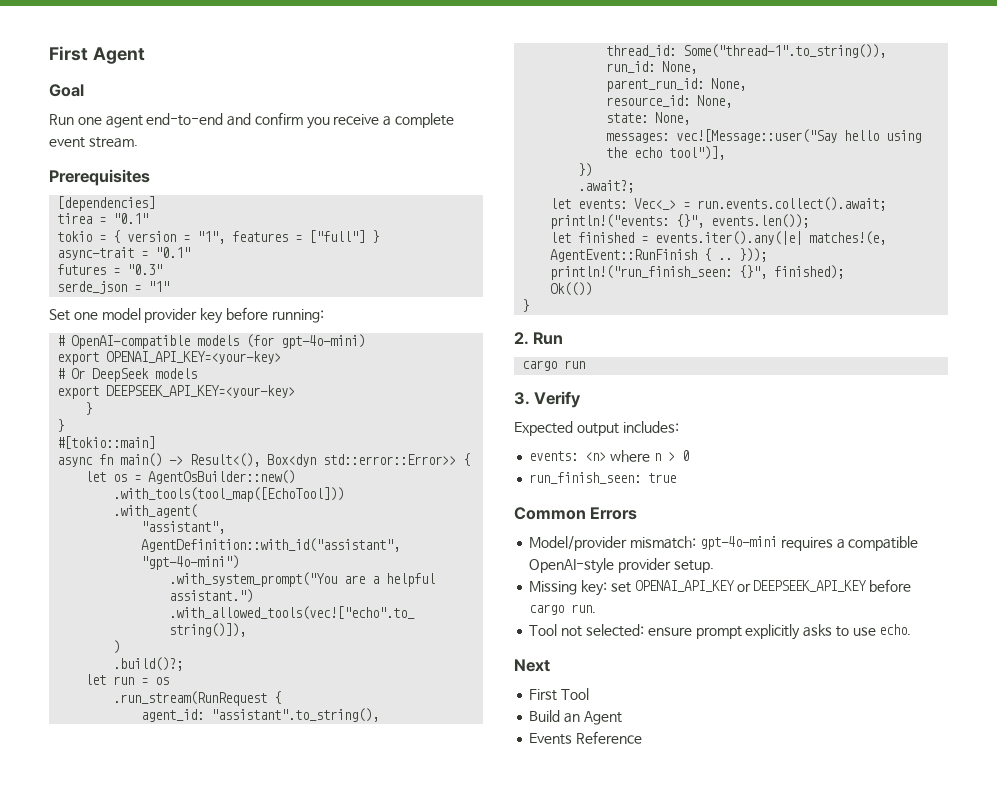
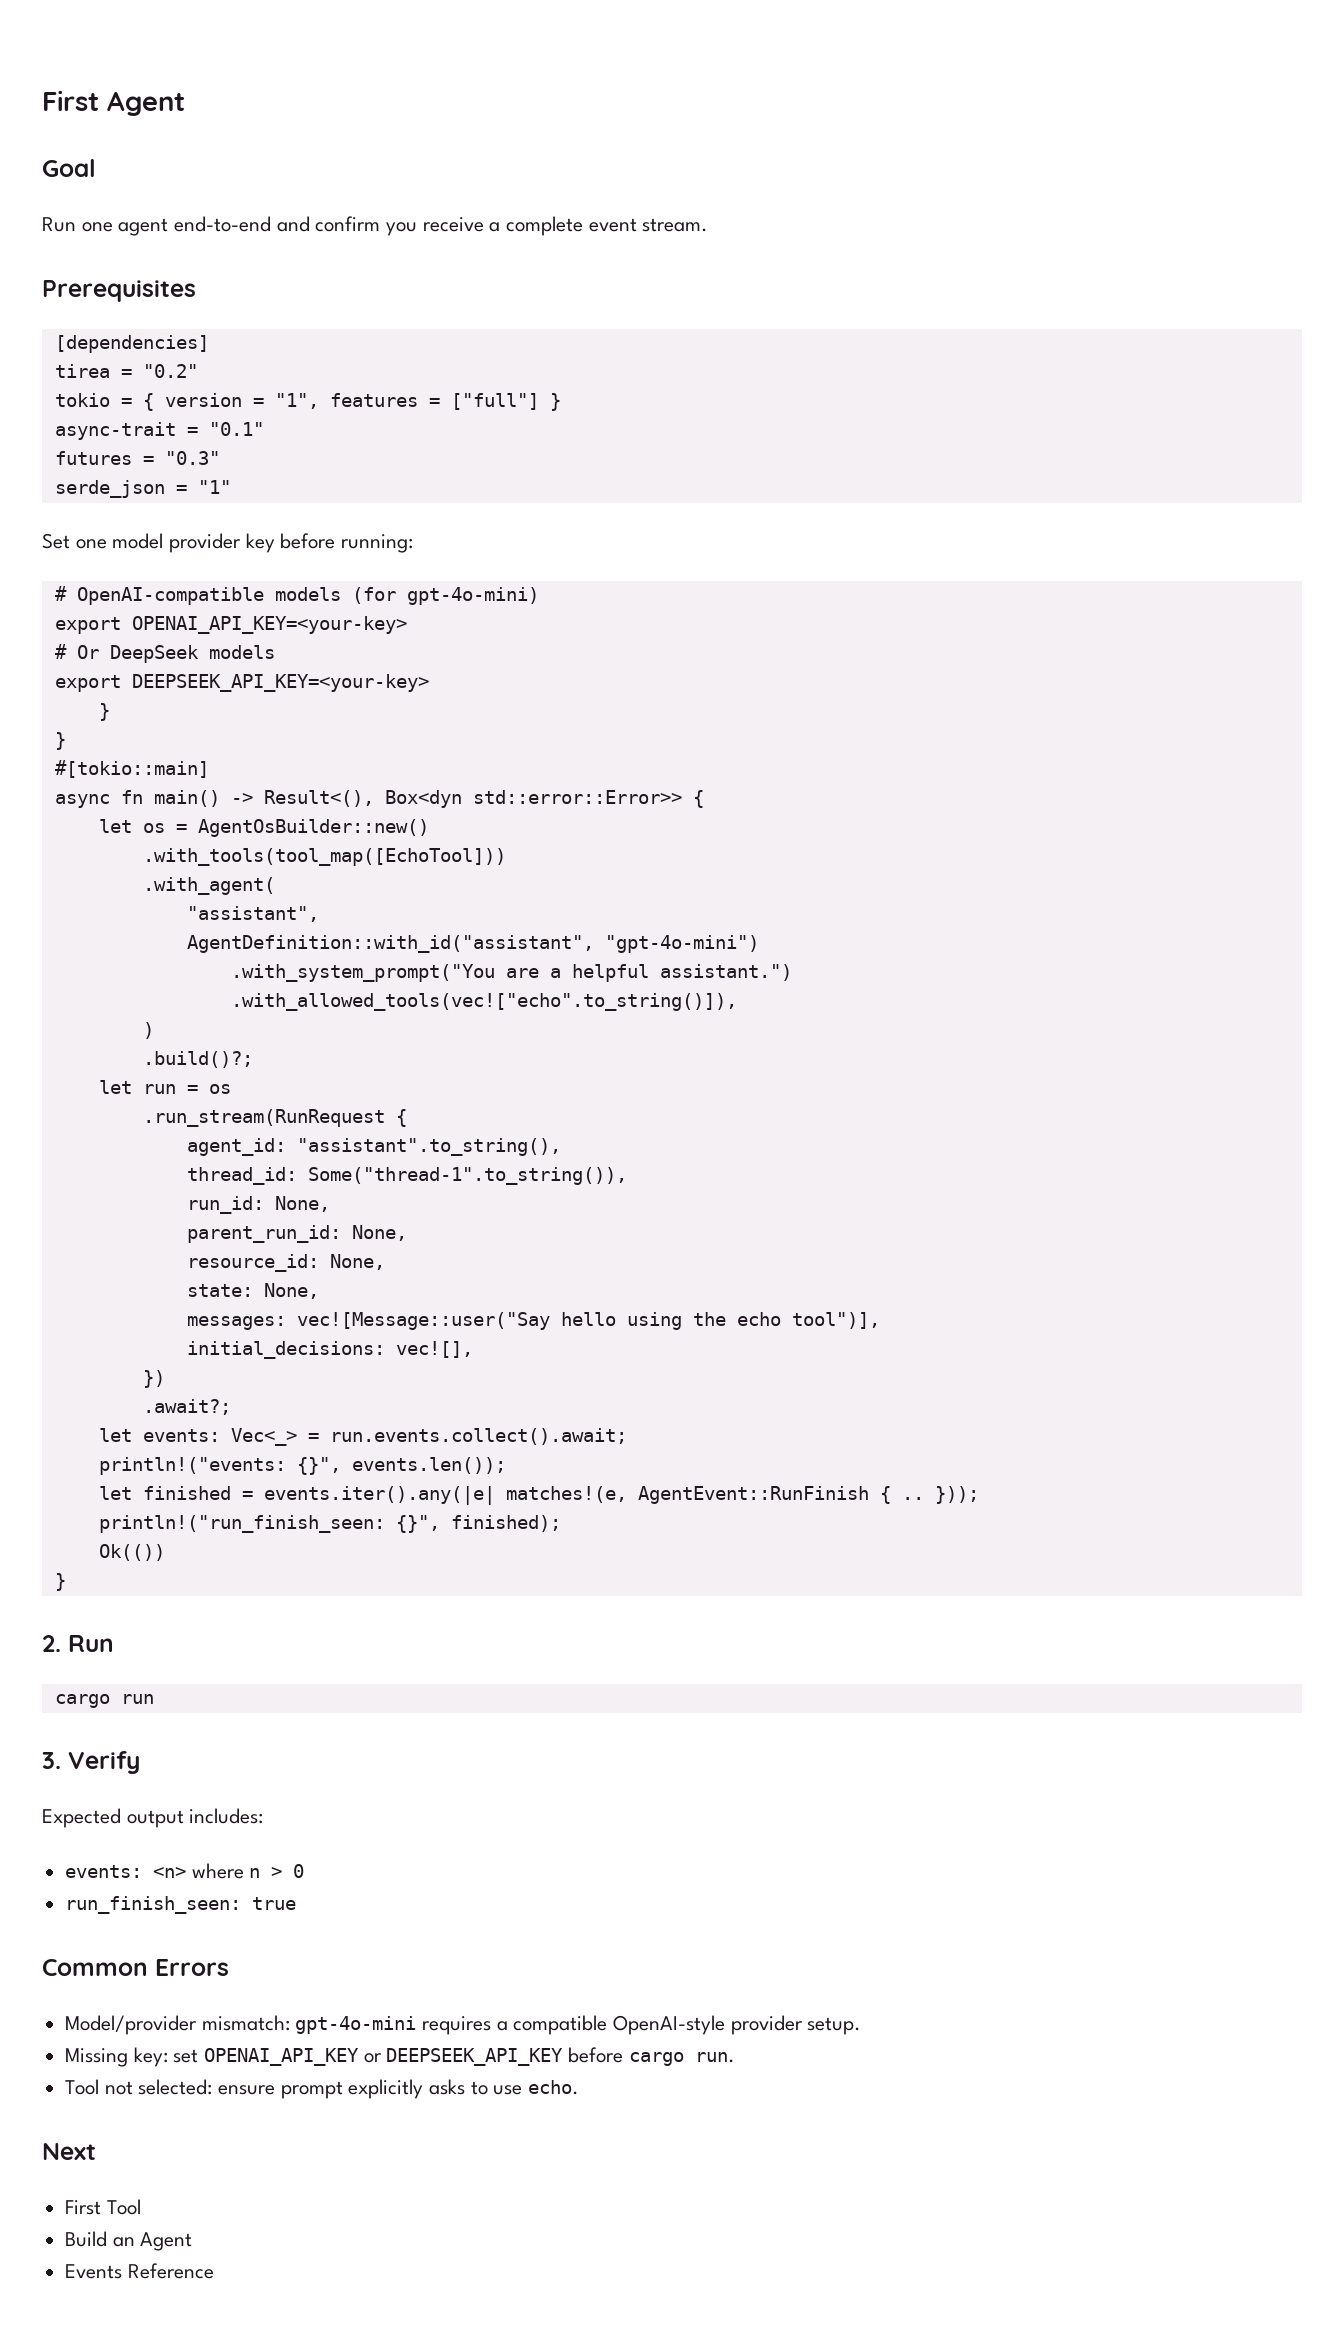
- tirea = "0.1"
+ tirea = "0.2"
+ initial_decisions: vec![],

